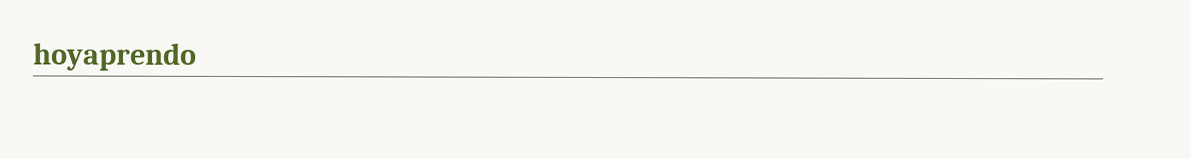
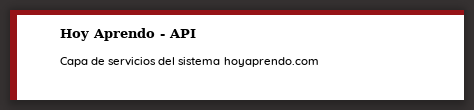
- hoyaprendo
+ Hoy Aprendo - API
+ Capa de servicios del sistema hoyaprendo.com

